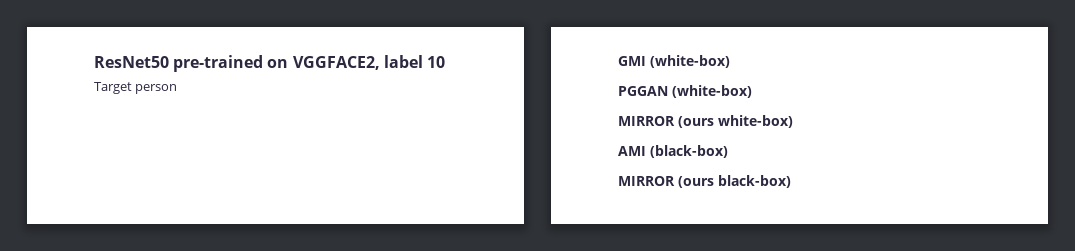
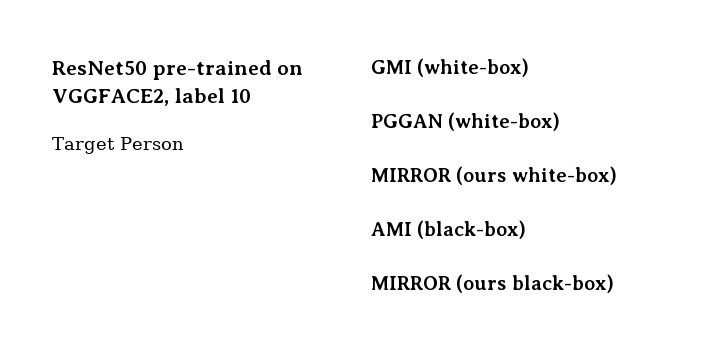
- Target person
+ Target Person

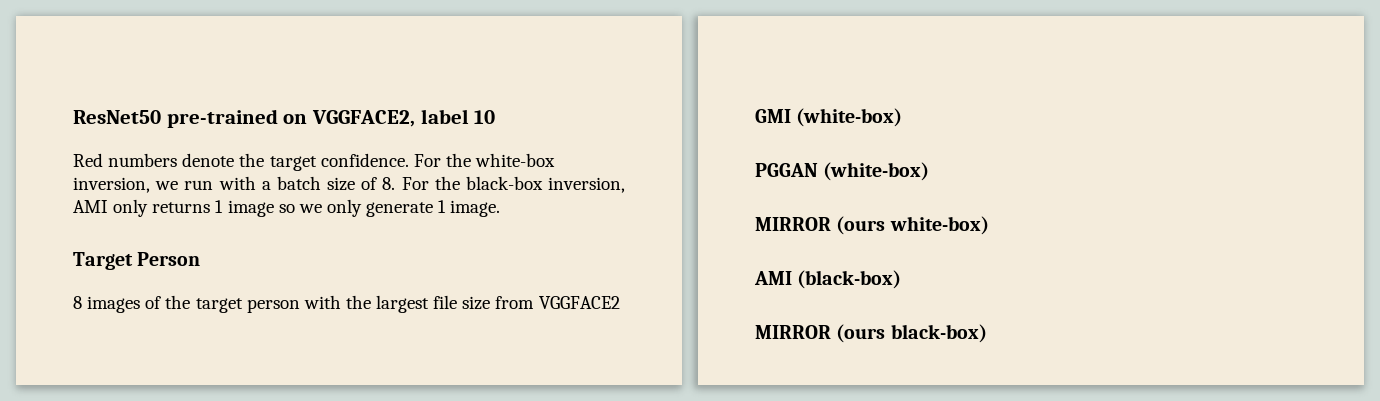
+ Red numbers denote the target confidence. For the white-box inversion, we run with a batch size of 8. For the black-box inversion, AMI only returns 1 image so we only generate 1 image.
  Target Person
+ 8 images of the target person with the largest file size from VGGFACE2

